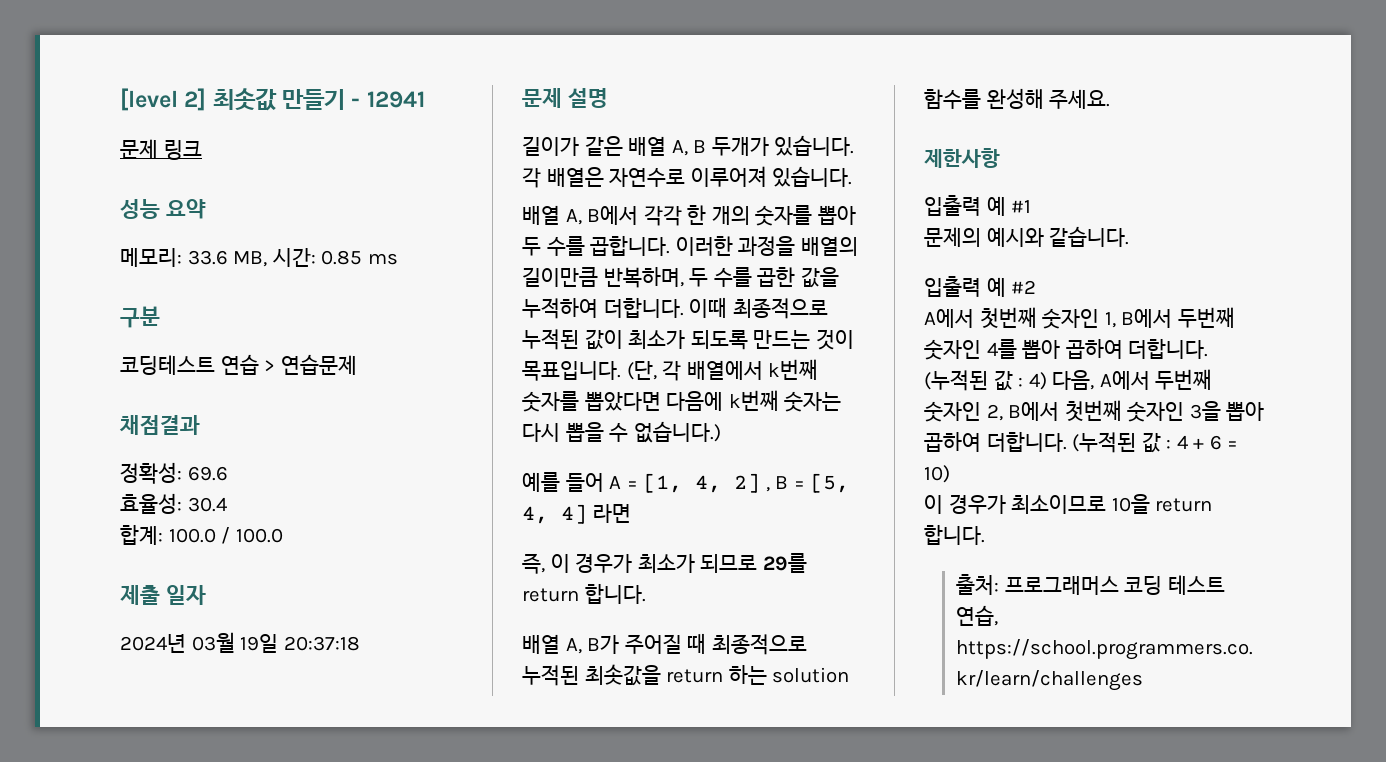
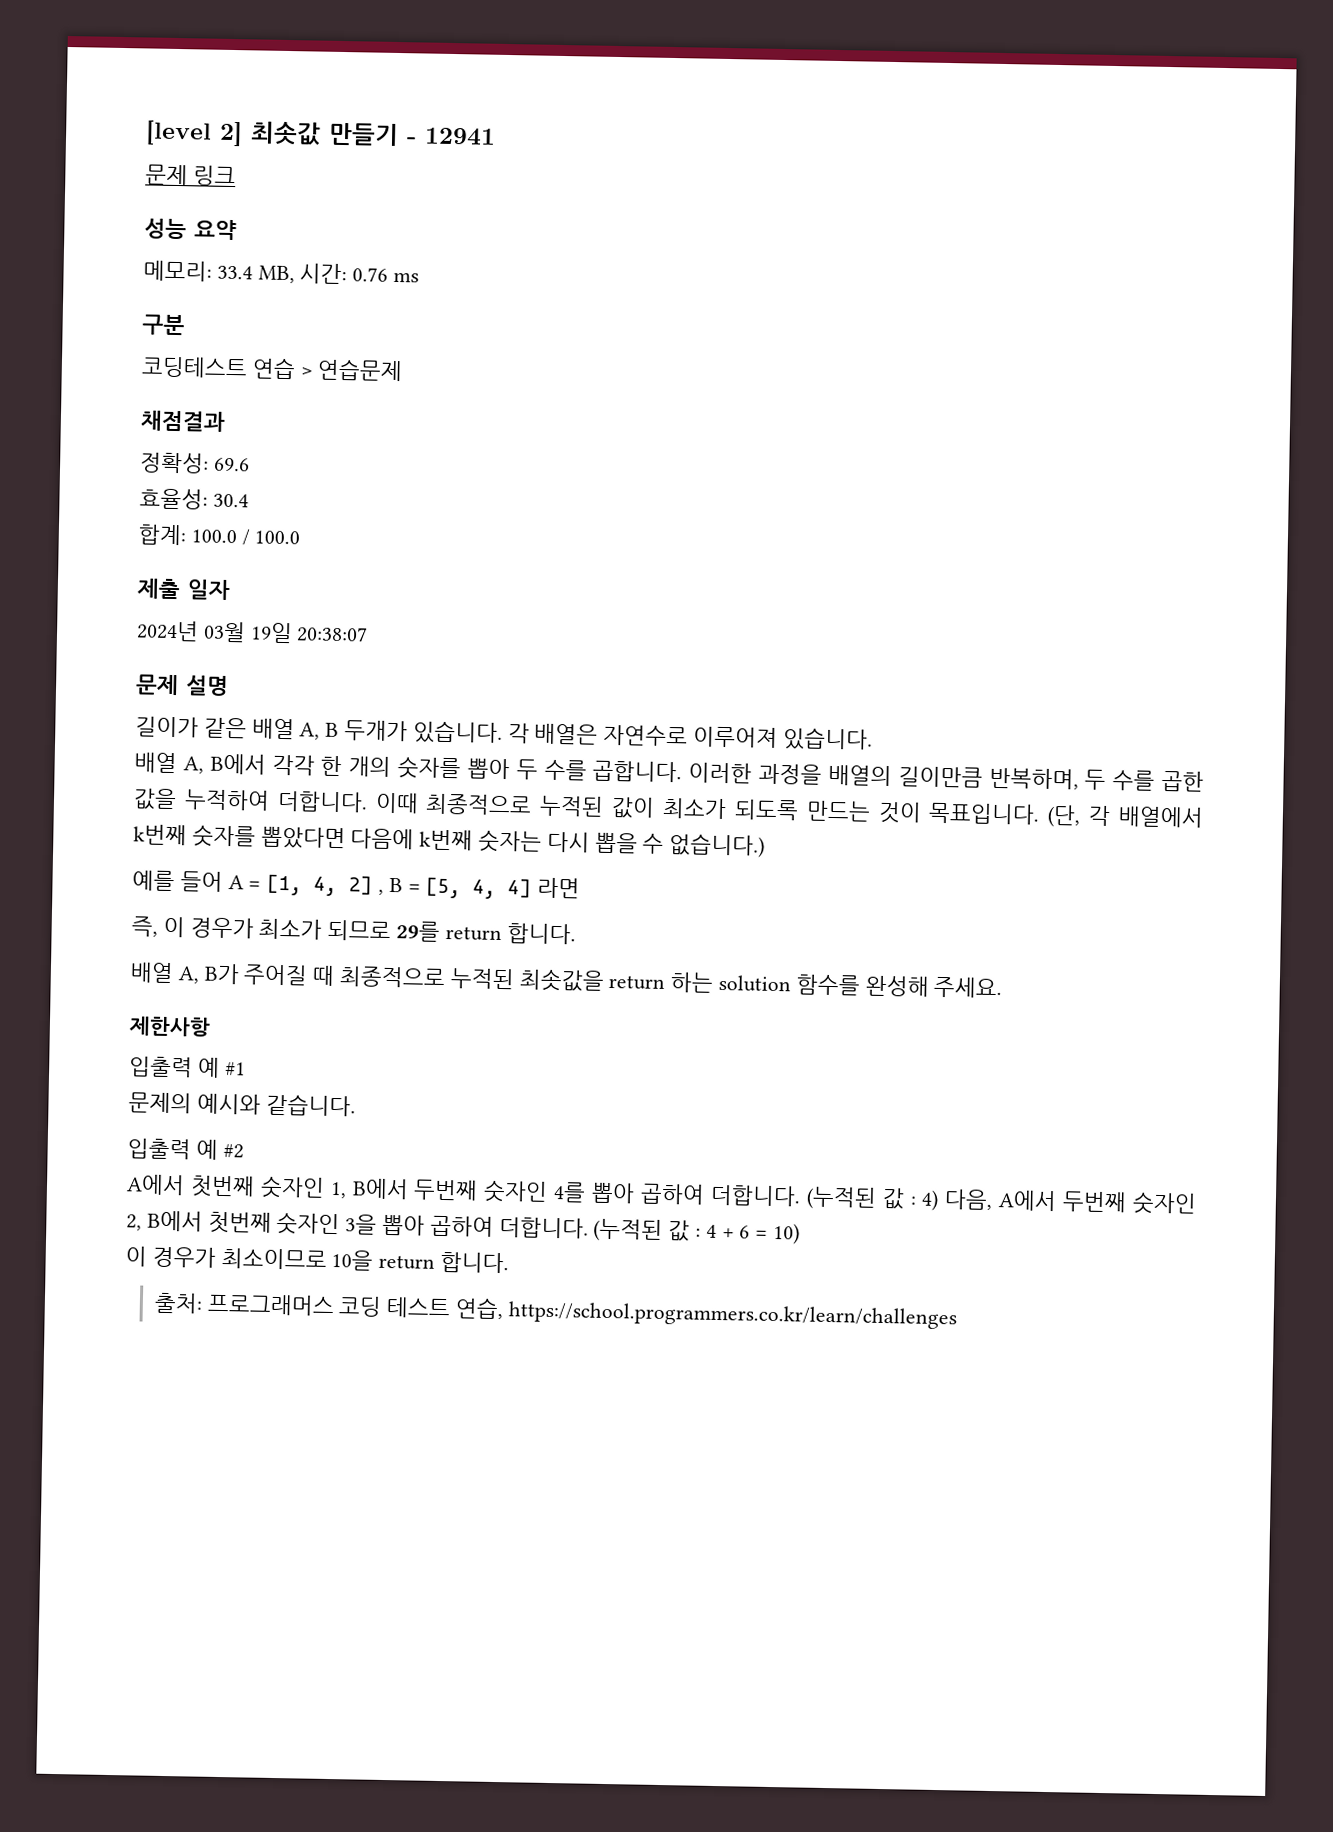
- 메모리: 33.6 MB, 시간: 0.85 ms
+ 메모리: 33.4 MB, 시간: 0.76 ms
- 2024년 03월 19일 20:37:18
+ 2024년 03월 19일 20:38:07

